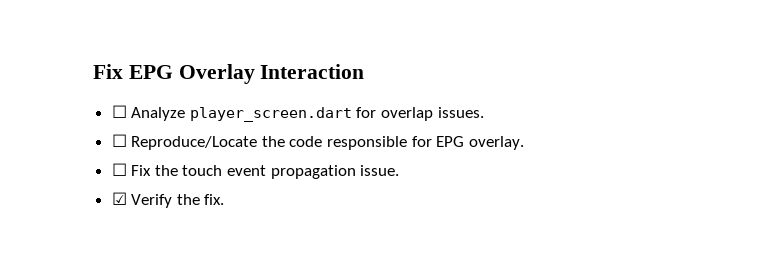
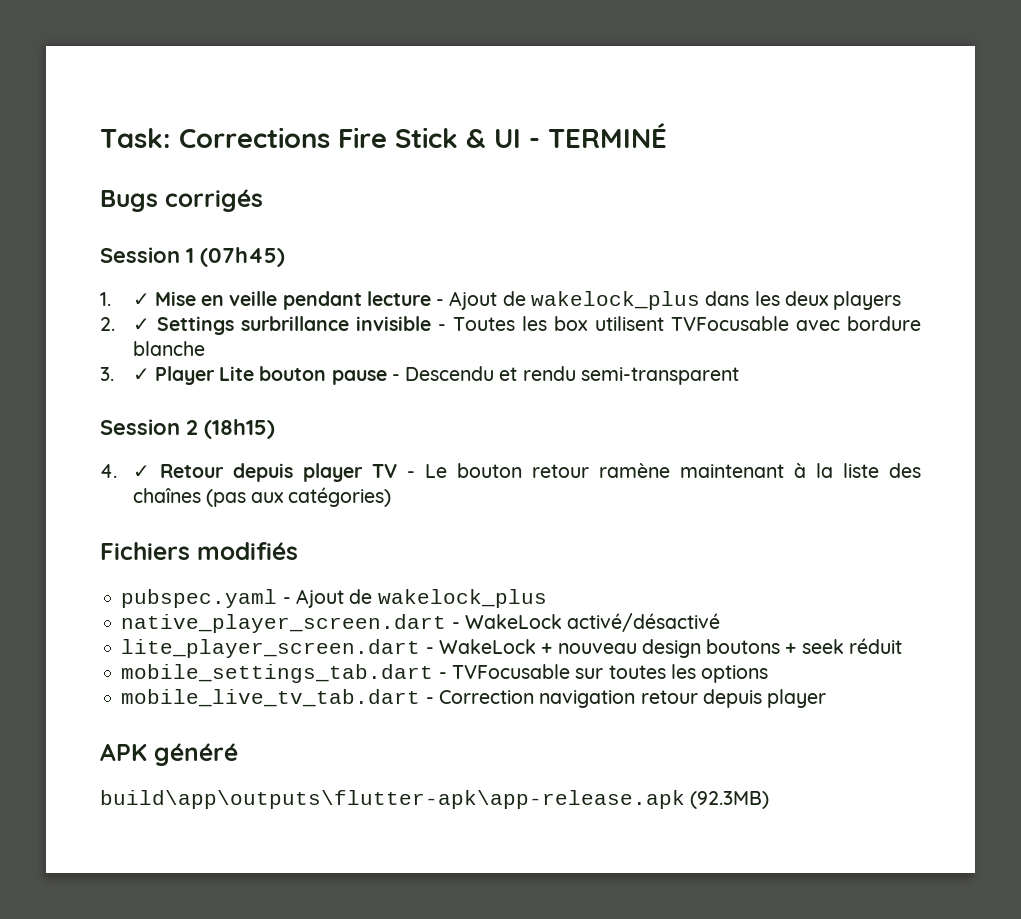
- Fix EPG Overlay Interaction
- ☐ Analyze player_screen.dart for overlap issues.
- ☐ Reproduce/Locate the code responsible for EPG overlay.
- ☐ Fix the touch event propagation issue.
- ☑ Verify the fix.
+ Task: Corrections Fire Stick & UI - TERMINÉ
+ Bugs corrigés
+ Session 1 (07h45)
+ 1. ✓ Mise en veille pendant lecture - Ajout de wakelock_plus dans les deux players
+ 2. ✓ Settings surbrillance invisible - Toutes les box utilisent TVFocusable avec bordure blanche
+ 3. ✓ Player Lite bouton pause - Descendu et rendu semi-transparent
+ Session 2 (18h15)
+ 4. ✓ Retour depuis player TV - Le bouton retour ramène maintenant à la liste des chaînes (pas aux catégories)
+ Fichiers modifiés
+ pubspec.yaml - Ajout de wakelock_plus
+ native_player_screen.dart - WakeLock activé/désactivé
+ lite_player_screen.dart - WakeLock + nouveau design boutons + seek réduit
+ mobile_settings_tab.dart - TVFocusable sur toutes les options
+ mobile_live_tv_tab.dart - Correction navigation retour depuis player
+ APK généré
+ build\app\outputs\flutter-apk\app-release.apk (92.3MB)

